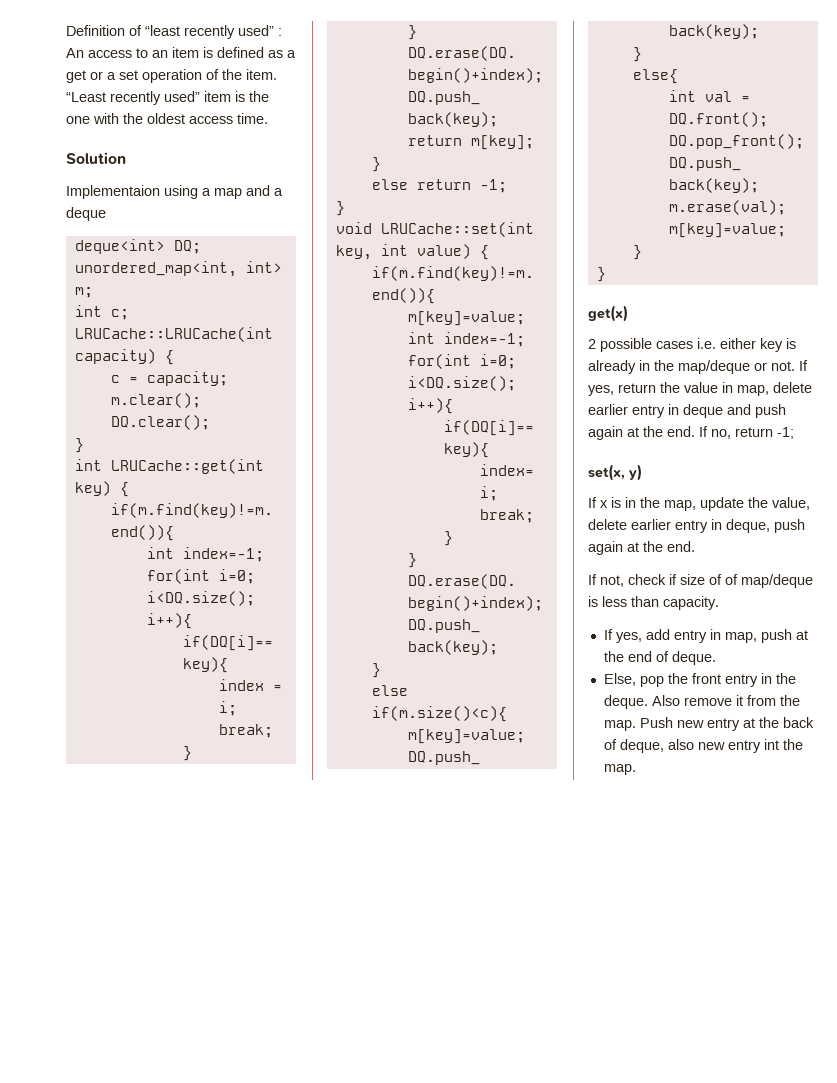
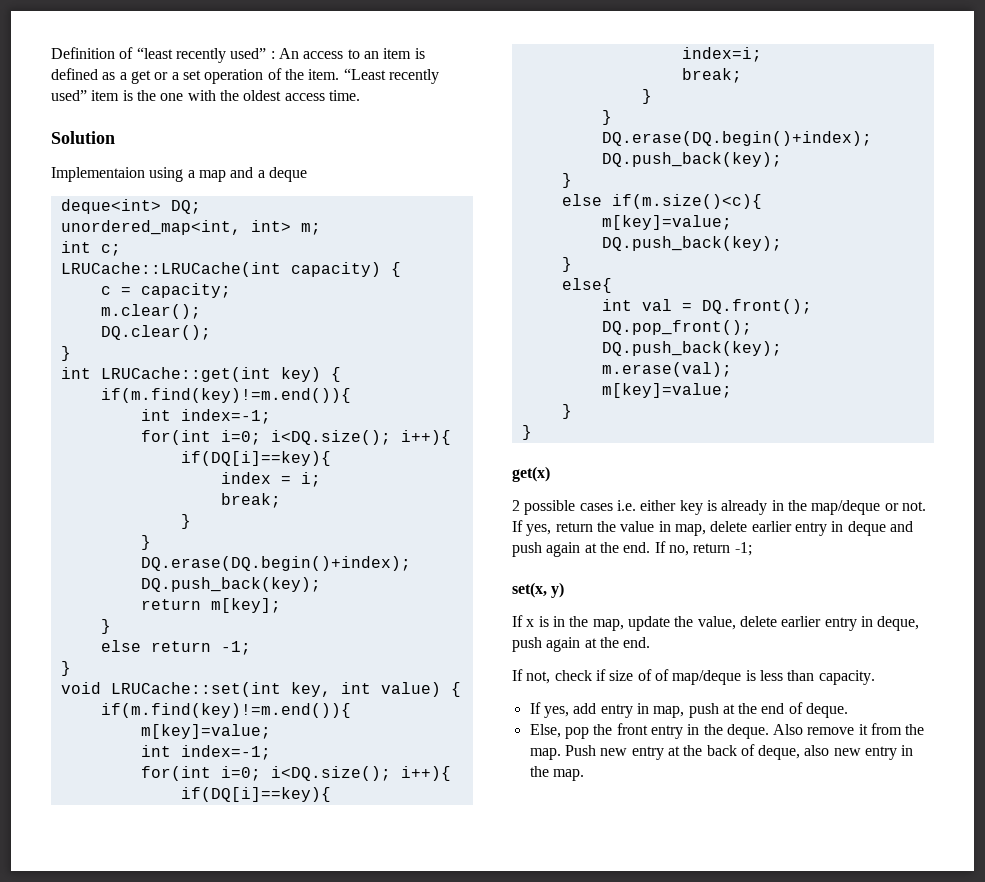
- Push new entry at the back of deque, also new entry int the map.
+ Push new entry at the back of deque, also new entry in the map.

